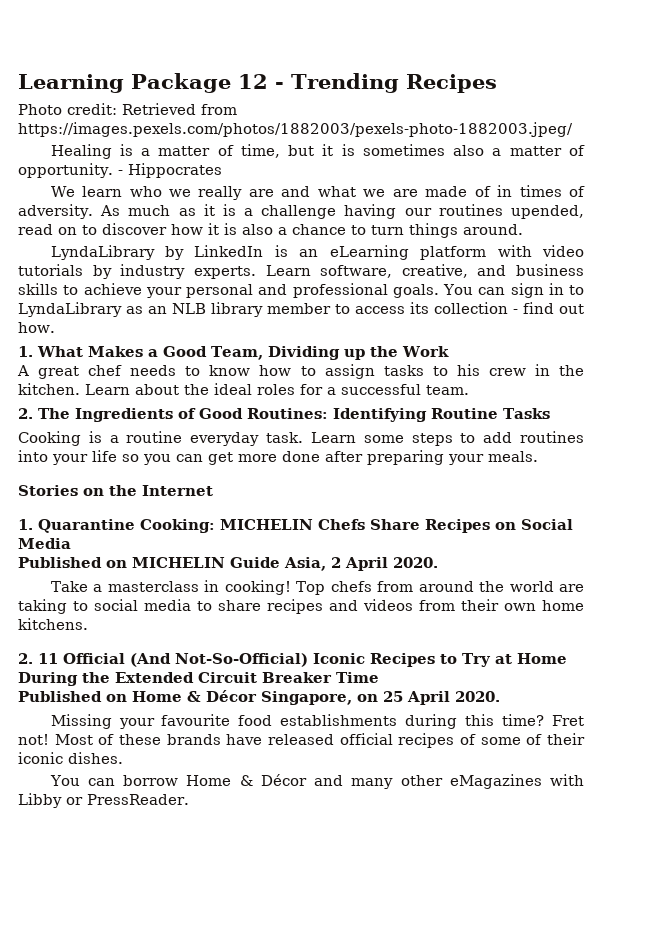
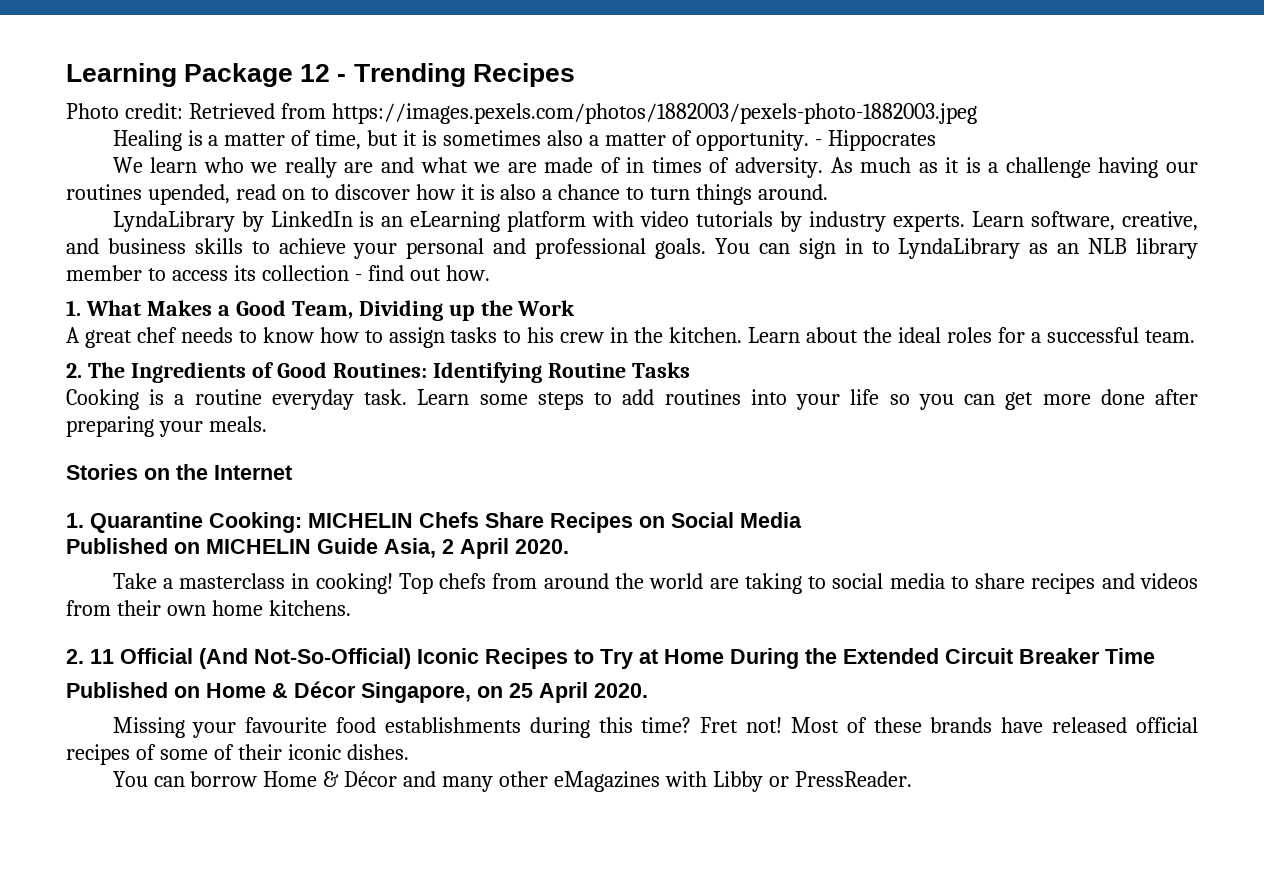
- Photo credit: Retrieved from https://images.pexels.com/photos/1882003/pexels-photo-1882003.jpeg/
+ Photo credit: Retrieved from https://images.pexels.com/photos/1882003/pexels-photo-1882003.jpeg

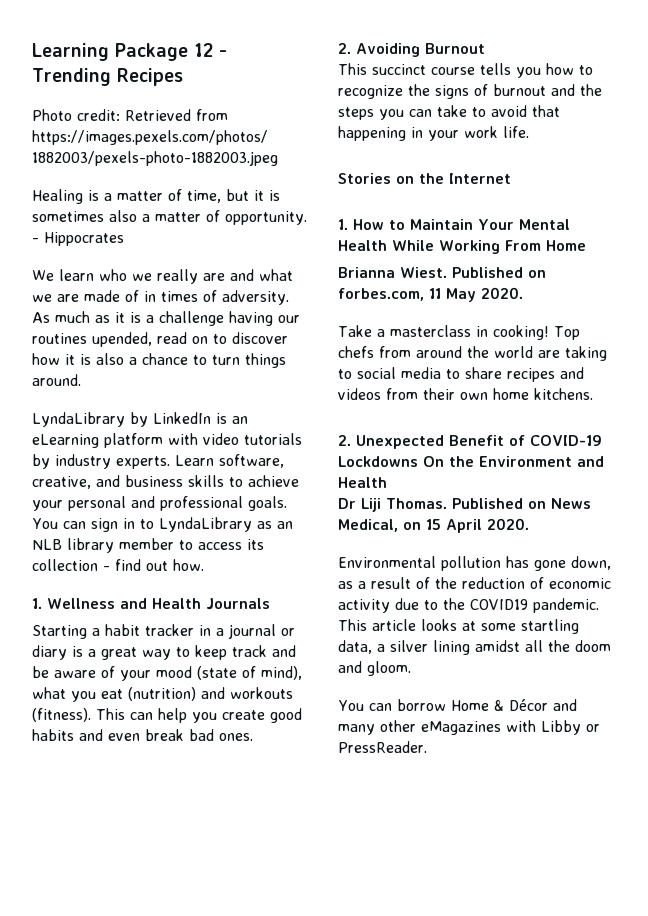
- 1. What Makes a Good Team, Dividing up the Work
- A great chef needs to know how to assign tasks to his crew in the kitchen. Learn about the ideal roles for a successful team.
- 2. The Ingredients of Good Routines: Identifying Routine Tasks
- Cooking is a routine everyday task. Learn some steps to add routines into your life so you can get more done after preparing your meals.
+ 1. Wellness and Health Journals
+ Starting a habit tracker in a journal or diary is a great way to keep track and be aware of your mood (state of mind), what you eat (nutrition) and workouts (fitness). This can help you create good habits and even break bad ones.
+ 2. Avoiding Burnout
+ This succinct course tells you how to recognize the signs of burnout and the steps you can take to avoid that happening in your work life.
- 1. Quarantine Cooking: MICHELIN Chefs Share Recipes on Social Media
- Published on MICHELIN Guide Asia, 2 April 2020.
+ 1. How to Maintain Your Mental Health While Working From Home
+ Brianna Wiest. Published on forbes.com, 11 May 2020.
- 2. 11 Official (And Not-So-Official) Iconic Recipes to Try at Home During the Extended Circuit Breaker Time
- Published on Home & Décor Singapore, on 25 April 2020.
- Missing your favourite food establishments during this time? Fret not! Most of these brands have released official recipes of some of their iconic dishes.
+ 2. Unexpected Benefit of COVID-19 Lockdowns On the Environment and Health
+ Dr Liji Thomas. Published on News Medical, on 15 April 2020.
+ Environmental pollution has gone down, as a result of the reduction of economic activity due to the COVID19 pandemic. This article looks at some startling data, a silver lining amidst all the doom and gloom.

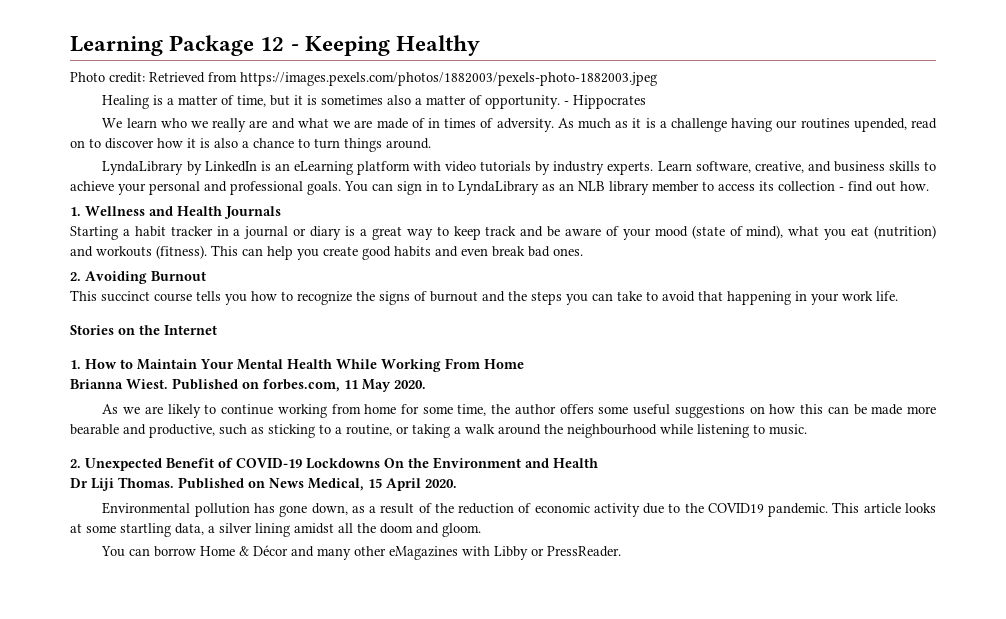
- Learning Package 12 - Trending Recipes
+ Learning Package 12 - Keeping Healthy
- Take a masterclass in cooking! Top chefs from around the world are taking to social media to share recipes and videos from their own home kitchens.
+ As we are likely to continue working from home for some time, the author offers some useful suggestions on how this can be made more bearable and productive, such as sticking to a routine, or taking a walk around the neighbourhood while listening to music.
- Published on News Medical, on 15 April 2020.
+ Published on News Medical, 15 April 2020.

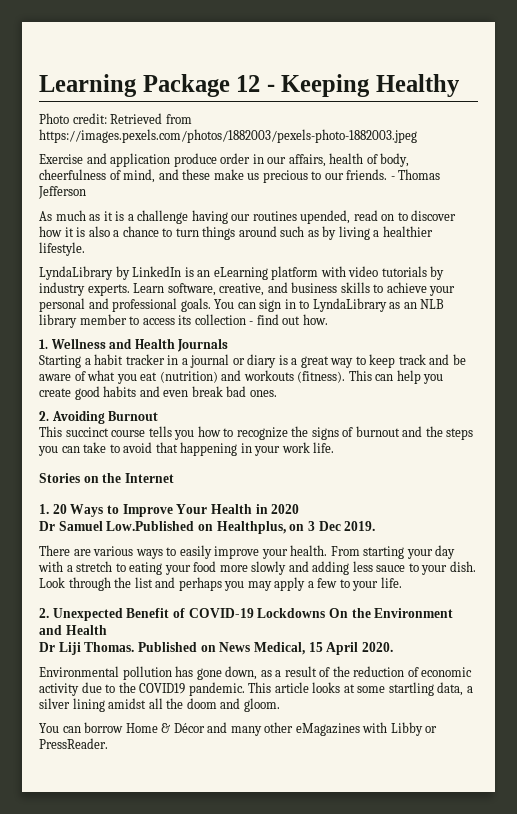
- Healing is a matter of time, but it is sometimes also a matter of opportunity. - Hippocrates
- We learn who we really are and what we are made of in times of adversity. As much as it is a challenge having our routines upended, read on to discover how it is also a chance to turn things around.
+ Exercise and application produce order in our affairs, health of body, cheerfulness of mind, and these make us precious to our friends. - Thomas Jefferson
+ As much as it is a challenge having our routines upended, read on to discover how it is also a chance to turn things around such as by living a healthier lifestyle.
- Starting a habit tracker in a journal or diary is a great way to keep track and be aware of your mood (state of mind), what you eat (nutrition) and workouts (fitness).
+ Starting a habit tracker in a journal or diary is a great way to keep track and be aware of what you eat (nutrition) and workouts (fitness).
- 1. How to Maintain Your Mental Health While Working From Home
- Brianna Wiest. Published on forbes.com, 11 May 2020.
- As we are likely to continue working from home for some time, the author offers some useful suggestions on how this can be made more bearable and productive, such as sticking to a routine, or taking a walk around the neighbourhood while listening to music.
+ 1. 20 Ways to Improve Your Health in 2020
+ Dr Samuel Low.Published on Healthplus, on 3 Dec 2019.
+ There are various ways to easily improve your health. From starting your day with a stretch to eating your food more slowly and adding less sauce to your dish. Look through the list and perhaps you may apply a few to your life.

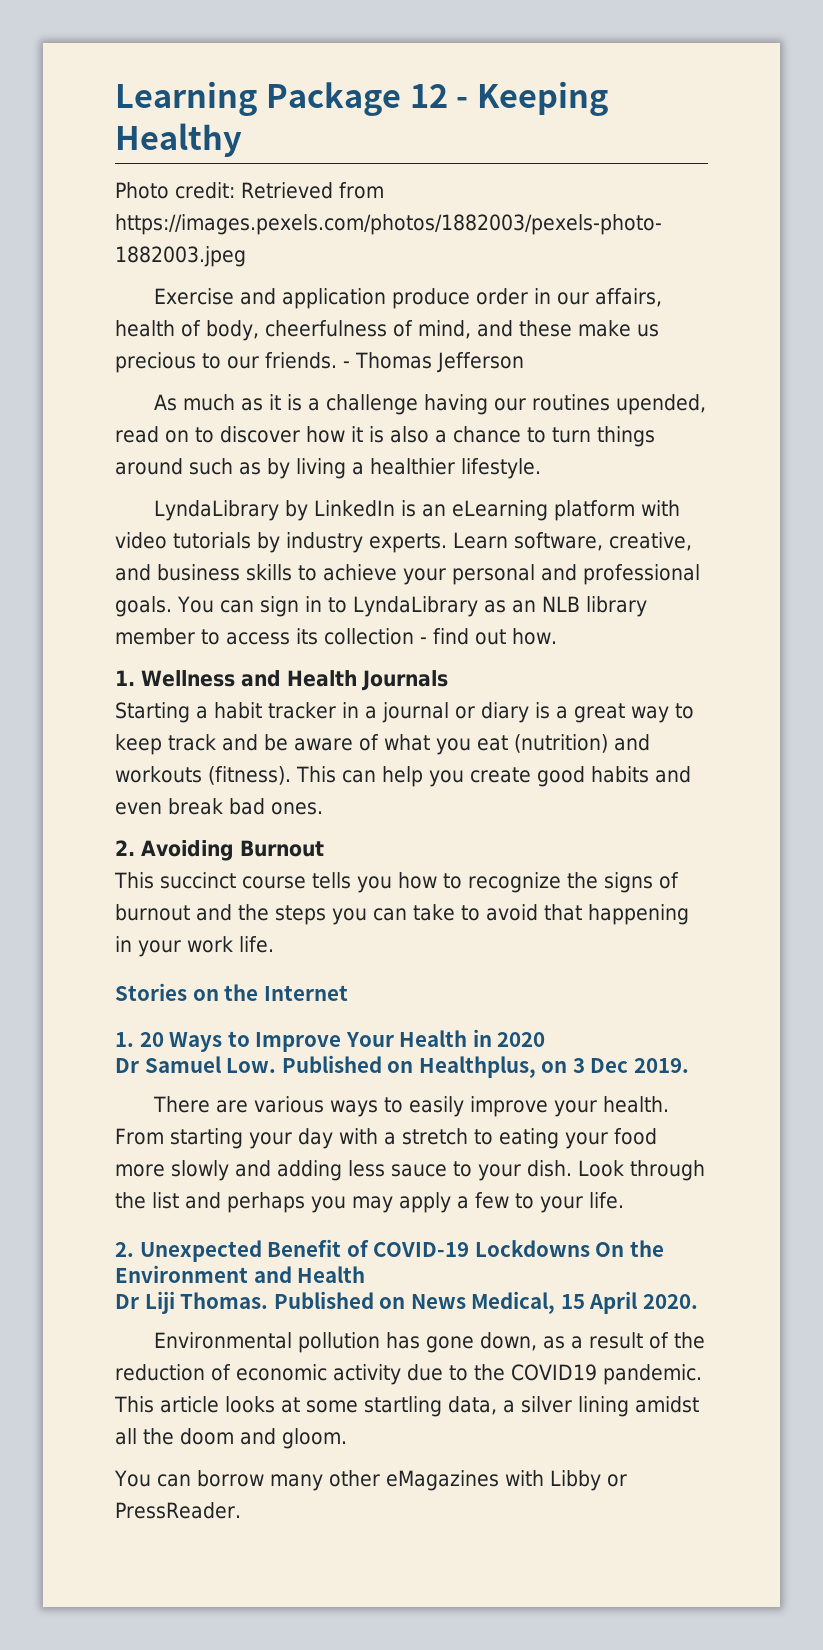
- Dr Samuel Low.Published on Healthplus, on 3 Dec 2019.
+ Dr Samuel Low. Published on Healthplus, on 3 Dec 2019.
- You can borrow Home & Décor and many other eMagazines with Libby or PressReader.
+ You can borrow many other eMagazines with Libby or PressReader.

